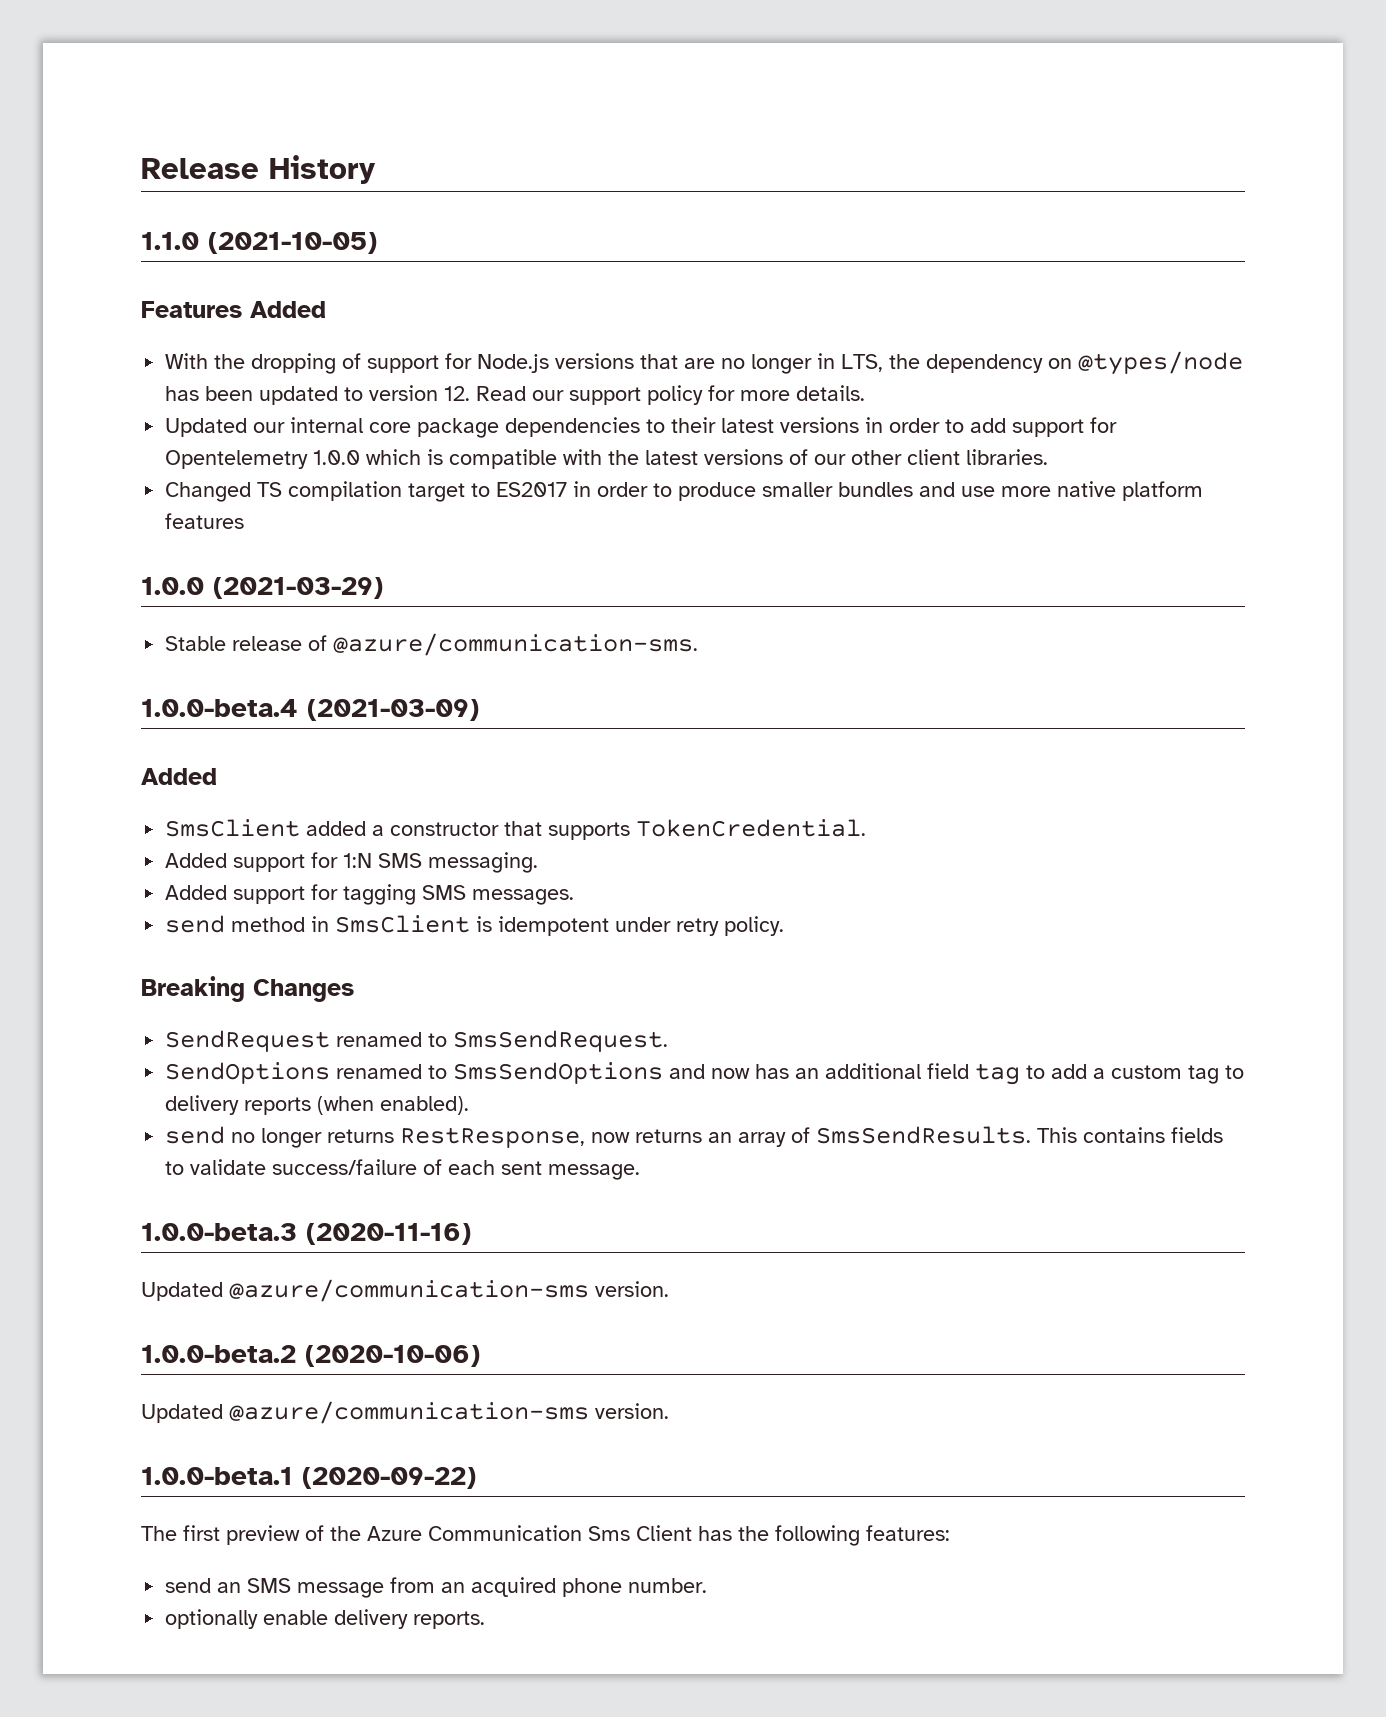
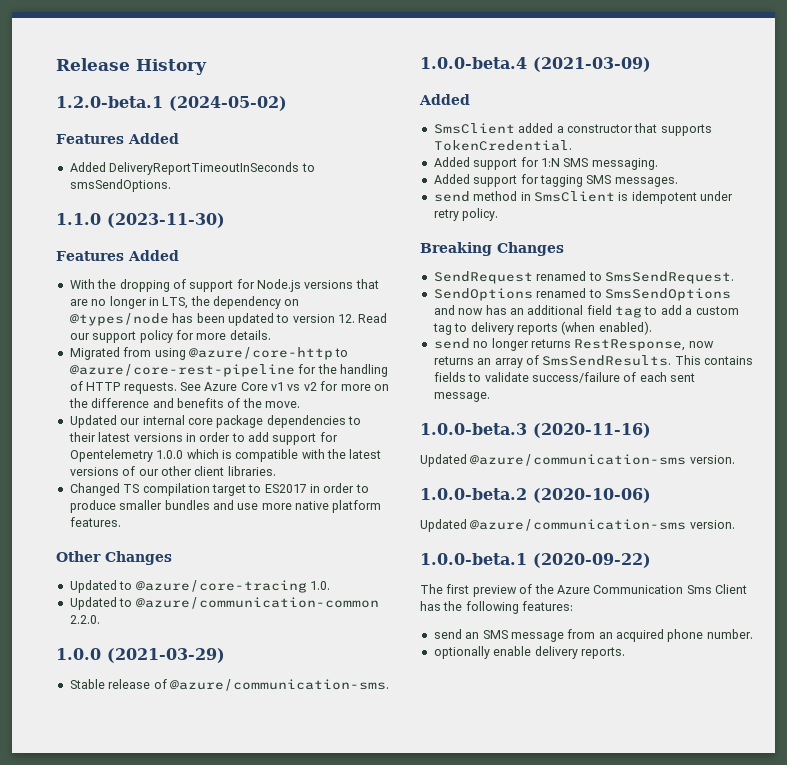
+ 1.2.0-beta.1 (2024-05-02)
+ Features Added
+ Added DeliveryReportTimeoutInSeconds to smsSendOptions.
- 1.1.0 (2021-10-05)
+ 1.1.0 (2023-11-30)
+ Migrated from using @azure/core-http to @azure/core-rest-pipeline for the handling of HTTP requests. See Azure Core v1 vs v2 for more on the difference and benefits of the move.
- Changed TS compilation target to ES2017 in order to produce smaller bundles and use more native platform features
+ Changed TS compilation target to ES2017 in order to produce smaller bundles and use more native platform features.
+ Other Changes
+ Updated to @azure/core-tracing 1.0.
+ Updated to @azure/communication-common 2.2.0.

